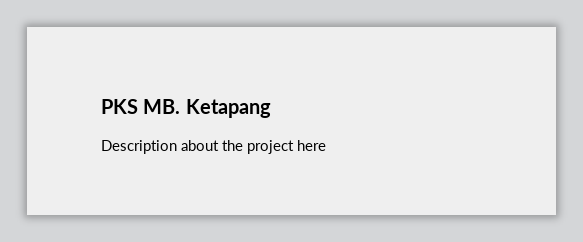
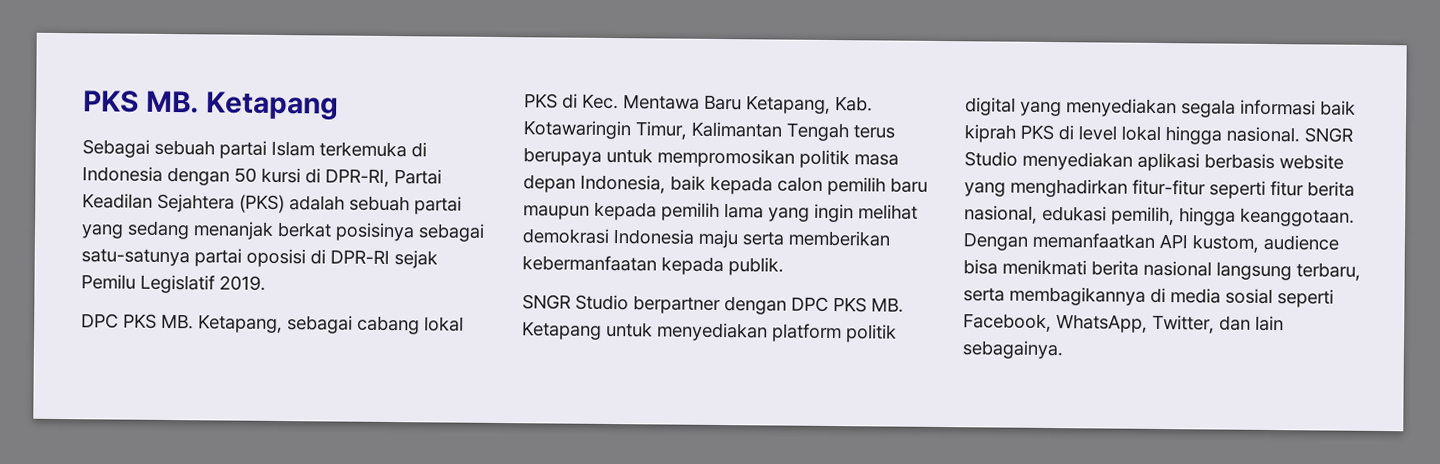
- Description about the project here
+ Sebagai sebuah partai Islam terkemuka di Indonesia dengan 50 kursi di DPR-RI, Partai Keadilan Sejahtera (PKS) adalah sebuah partai yang sedang menanjak berkat posisinya sebagai satu-satunya partai oposisi di DPR-RI sejak Pemilu Legislatif 2019.
+ DPC PKS MB. Ketapang, sebagai cabang lokal PKS di Kec. Mentawa Baru Ketapang, Kab. Kotawaringin Timur, Kalimantan Tengah terus berupaya untuk mempromosikan politik masa depan Indonesia, baik kepada calon pemilih baru maupun kepada pemilih lama yang ingin melihat demokrasi Indonesia maju serta memberikan kebermanfaatan kepada publik.
+ SNGR Studio berpartner dengan DPC PKS MB. Ketapang untuk menyediakan platform politik digital yang menyediakan segala informasi baik kiprah PKS di level lokal hingga nasional. SNGR Studio menyediakan aplikasi berbasis website yang menghadirkan fitur-fitur seperti fitur berita nasional, edukasi pemilih, hingga keanggotaan. Dengan memanfaatkan API kustom, audience bisa menikmati berita nasional langsung terbaru, serta membagikannya di media sosial seperti Facebook, WhatsApp, Twitter, dan lain sebagainya.

